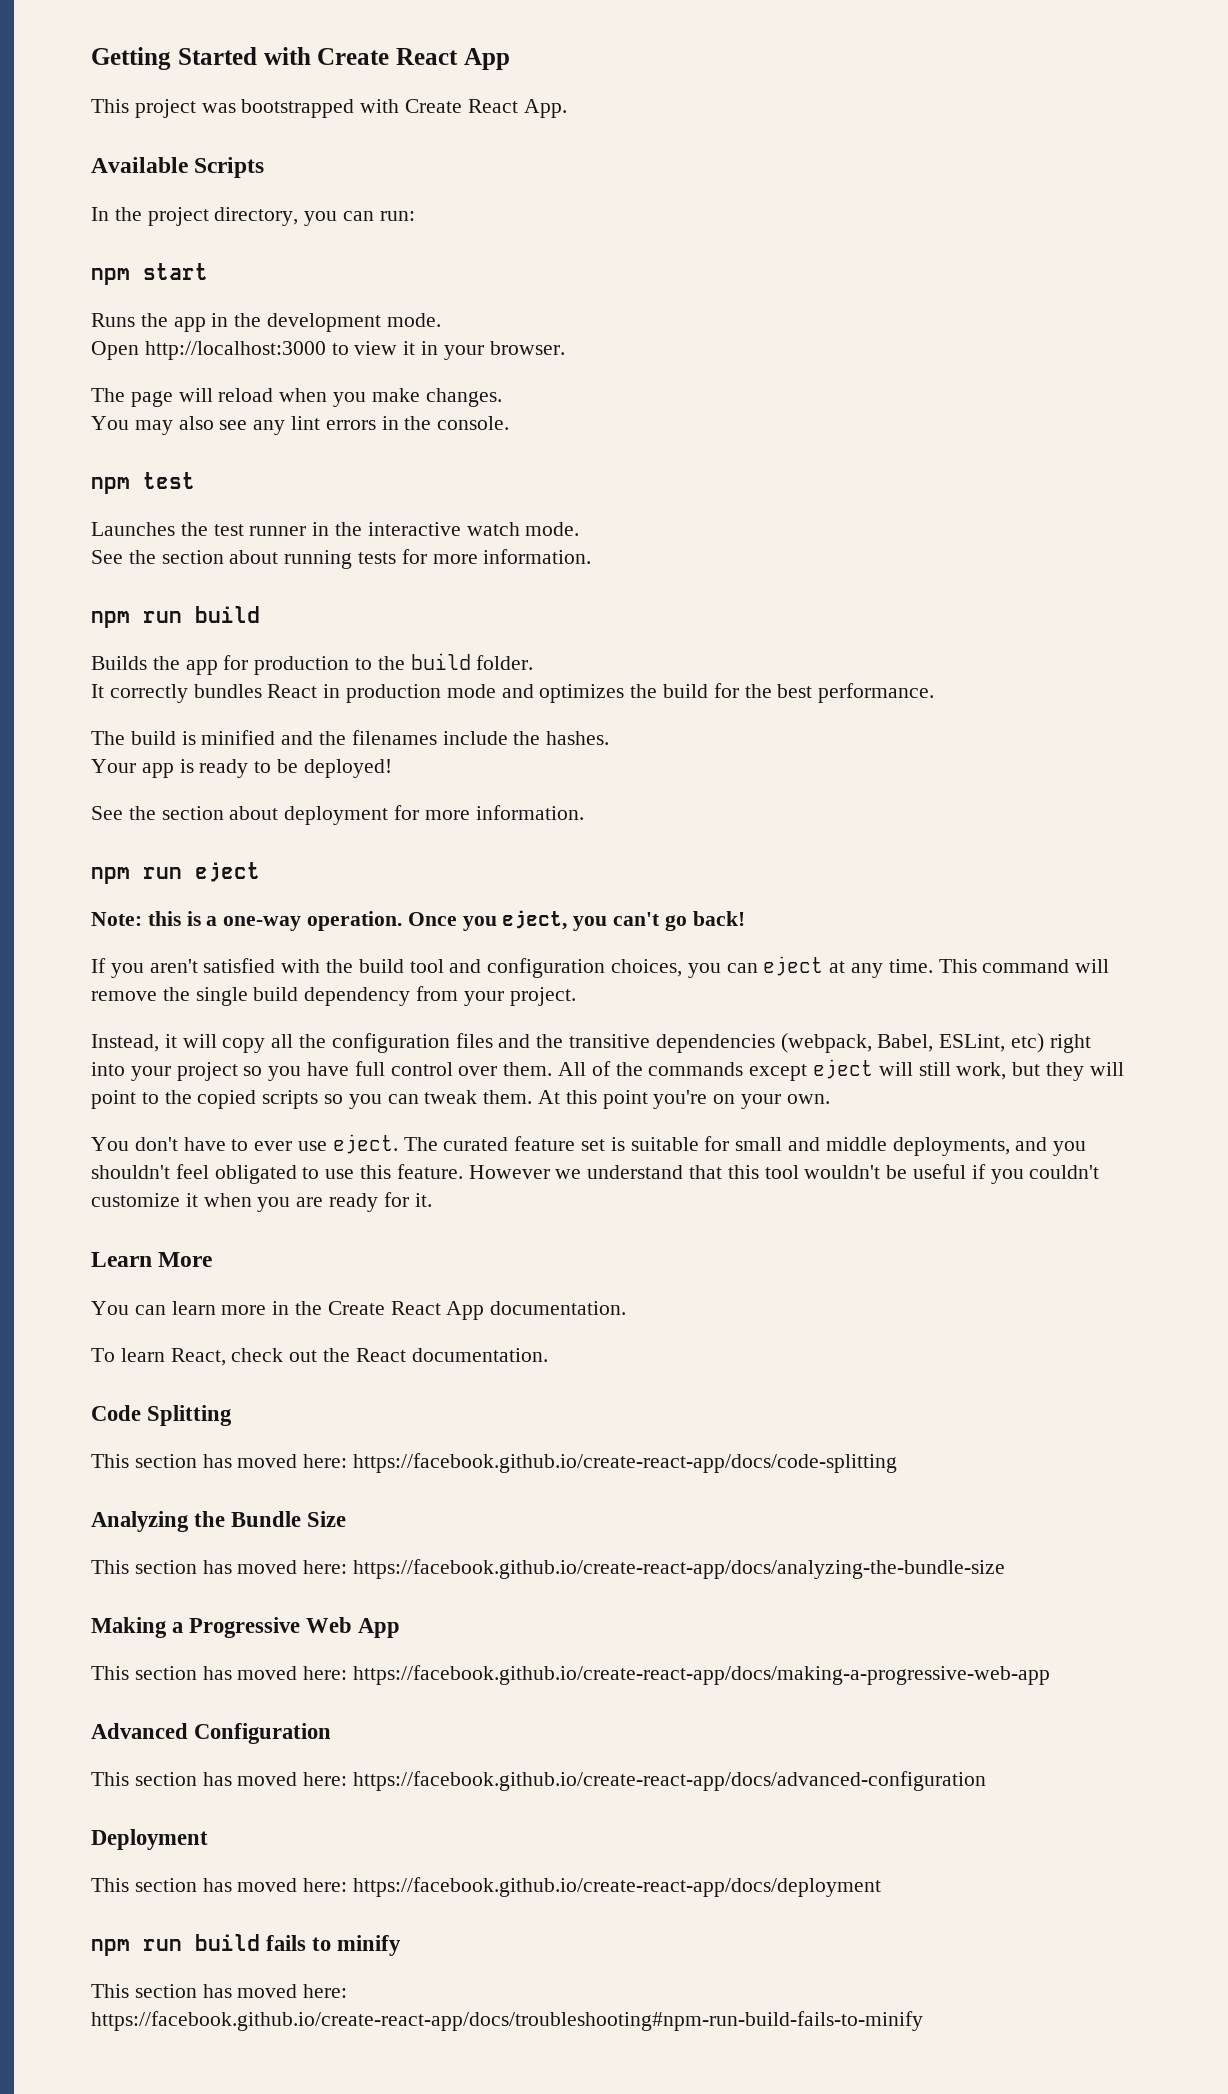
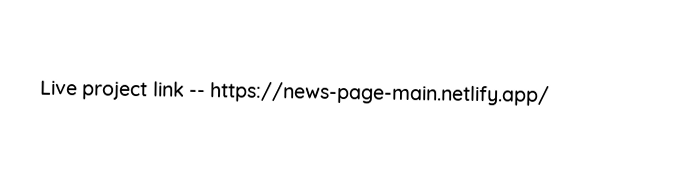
- Getting Started with Create React App
- This project was bootstrapped with Create React App.
- Available Scripts
- In the project directory, you can run:
- npm start
- Runs the app in the development mode.
- Open http://localhost:3000 to view it in your browser.
- The page will reload when you make changes.
- You may also see any lint errors in the console.
- npm test
- Launches the test runner in the interactive watch mode.
- See the section about running tests for more information.
- npm run build
- Builds the app for production to the build folder.
- It correctly bundles React in production mode and optimizes the build for the best performance.
- The build is minified and the filenames include the hashes.
- Your app is ready to be deployed!
- See the section about deployment for more information.
- npm run eject
- Note: this is a one-way operation. Once you eject, you can't go back!
- If you aren't satisfied with the build tool and configuration choices, you can eject at any time. This command will remove the single build dependency from your project.
- Instead, it will copy all the configuration files and the transitive dependencies (webpack, Babel, ESLint, etc) right into your project so you have full control over them. All of the commands except eject will still work, but they will point to the copied scripts so you can tweak them. At this point you're on your own.
- You don't have to ever use eject. The curated feature set is suitable for small and middle deployments, and you shouldn't feel obligated to use this feature. However we understand that this tool wouldn't be useful if you couldn't customize it when you are ready for it.
- Learn More
- You can learn more in the Create React App documentation.
- To learn React, check out the React documentation.
- Code Splitting
- This section has moved here: https://facebook.github.io/create-react-app/docs/code-splitting
- Analyzing the Bundle Size
- This section has moved here: https://facebook.github.io/create-react-app/docs/analyzing-the-bundle-size
- Making a Progressive Web App
- This section has moved here: https://facebook.github.io/create-react-app/docs/making-a-progressive-web-app
- Advanced Configuration
- This section has moved here: https://facebook.github.io/create-react-app/docs/advanced-configuration
- Deployment
- This section has moved here: https://facebook.github.io/create-react-app/docs/deployment
- npm run build fails to minify
- This section has moved here: https://facebook.github.io/create-react-app/docs/troubleshooting#npm-run-build-fails-to-minify
+ Live project link -- https://news-page-main.netlify.app/

